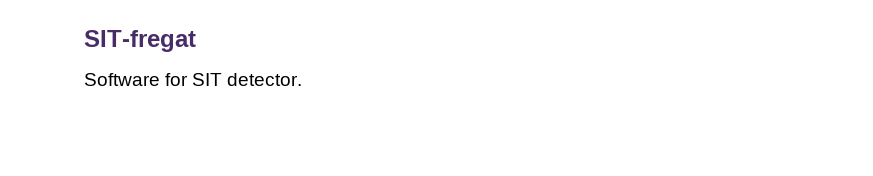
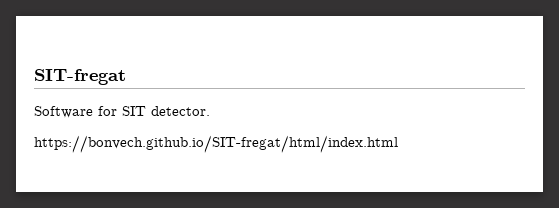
+ https://bonvech.github.io/SIT-fregat/html/index.html

